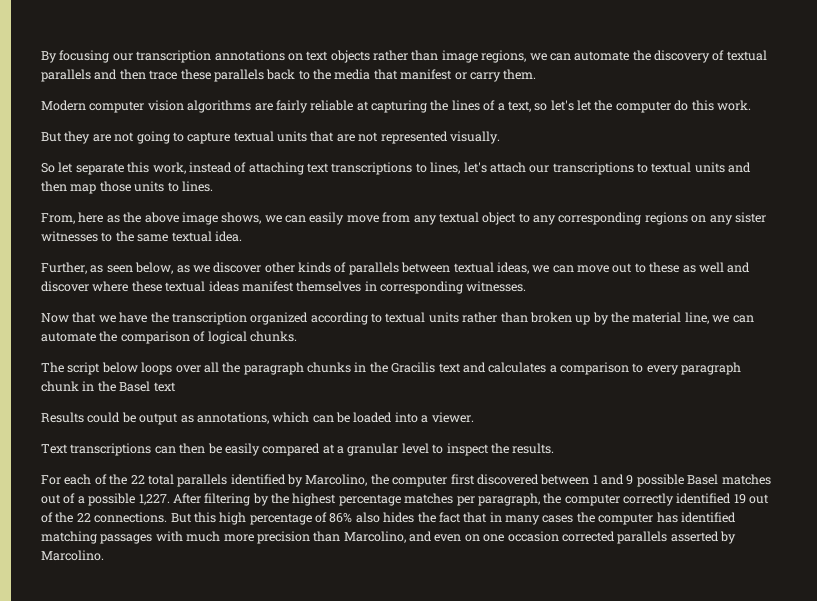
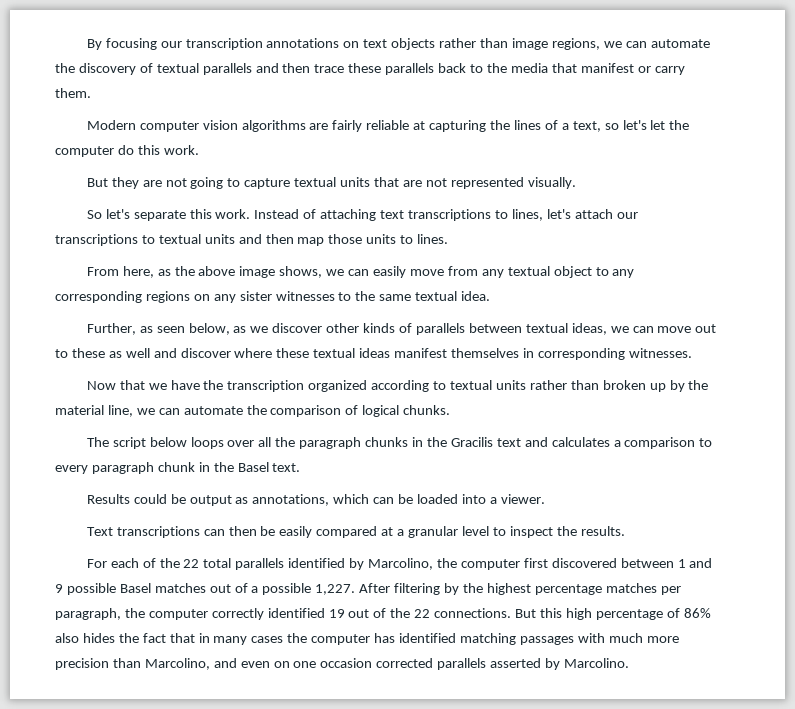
- So let separate this work, instead of attaching text transcriptions to lines, let's attach our transcriptions to textual units and then map those units to lines.
+ So let's separate this work. Instead of attaching text transcriptions to lines, let's attach our transcriptions to textual units and then map those units to lines.
- From, here as the above image shows, we can easily move from any textual object to any corresponding regions on any sister witnesses to the same textual idea.
+ From here, as the above image shows, we can easily move from any textual object to any corresponding regions on any sister witnesses to the same textual idea.
- The script below loops over all the paragraph chunks in the Gracilis text and calculates a comparison to every paragraph chunk in the Basel text
+ The script below loops over all the paragraph chunks in the Gracilis text and calculates a comparison to every paragraph chunk in the Basel text.

